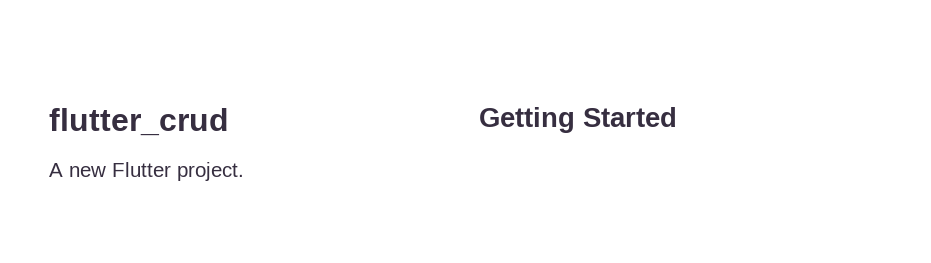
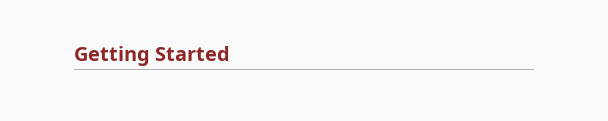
- flutter_crud
- A new Flutter project.

